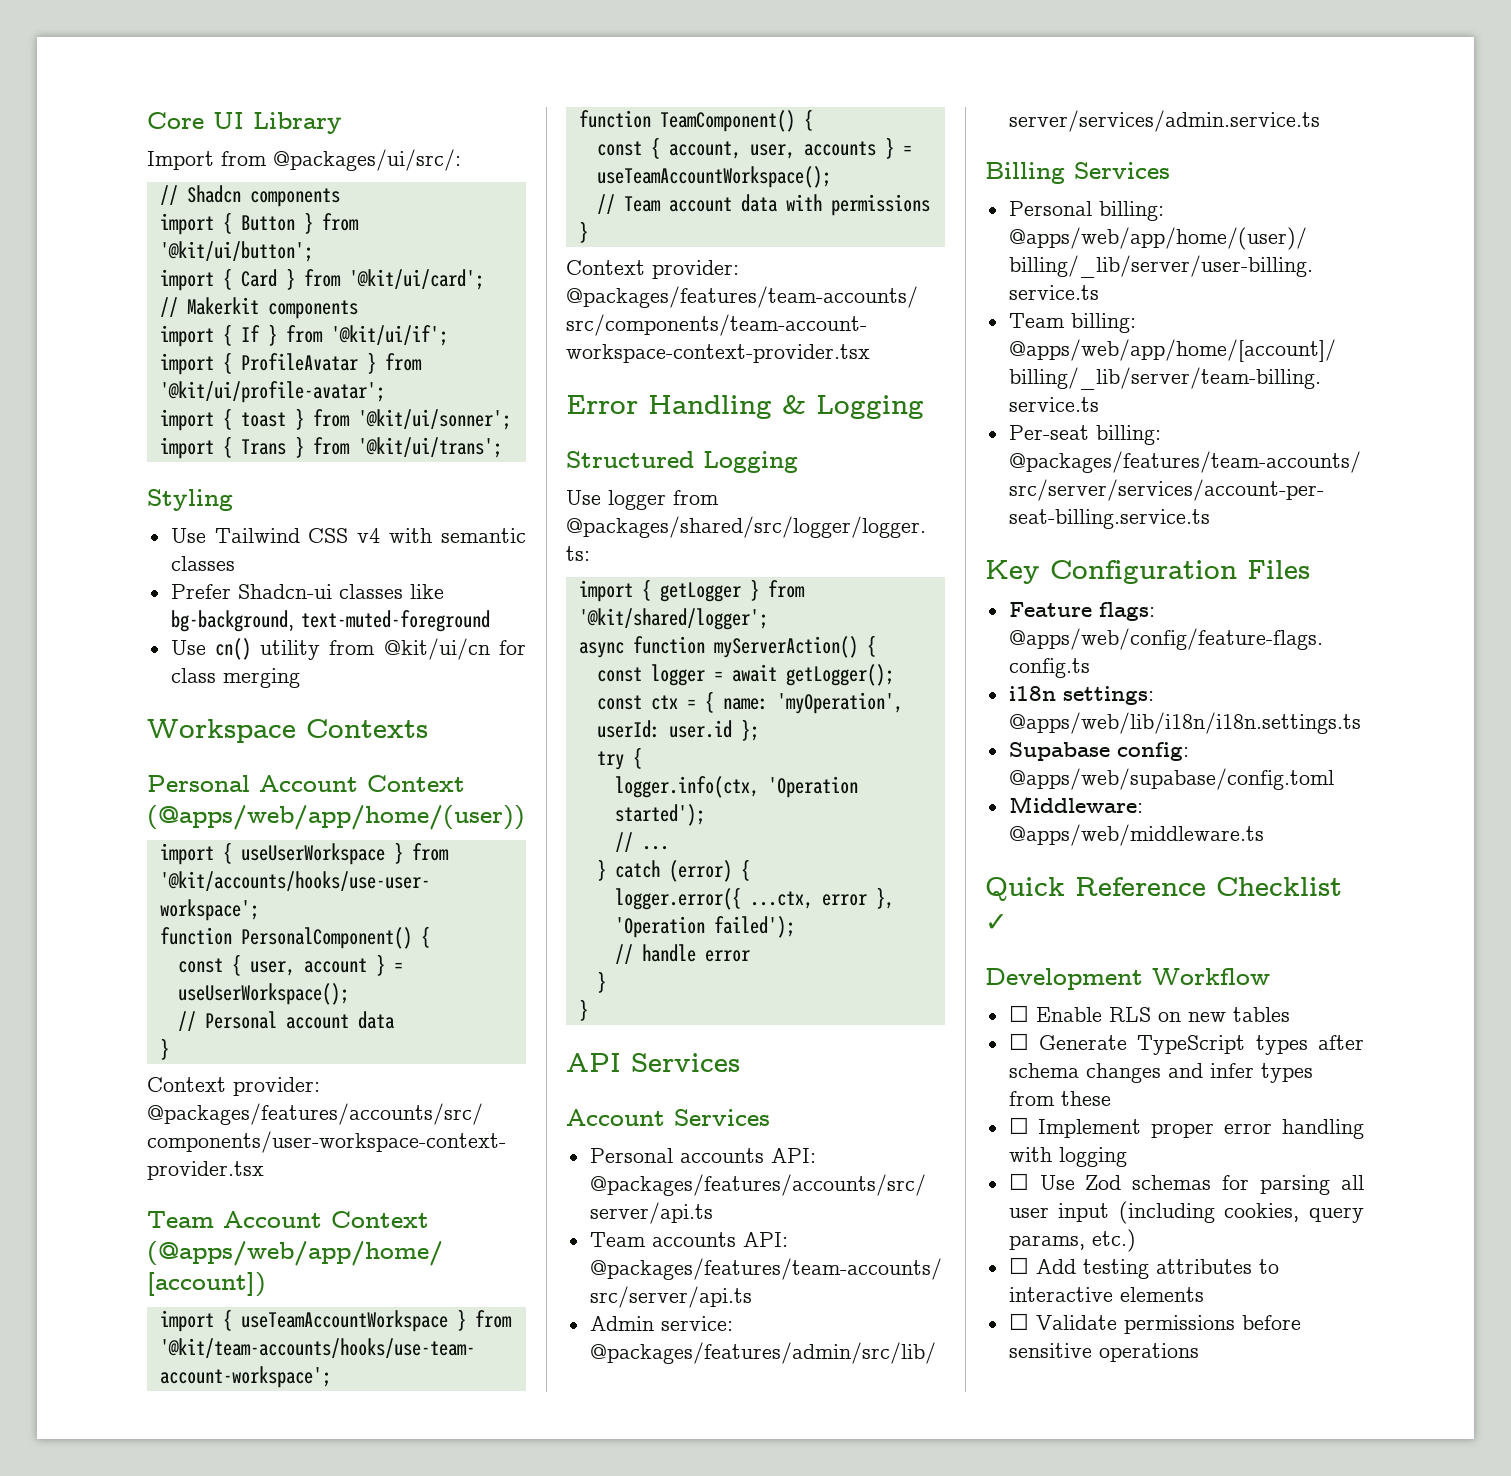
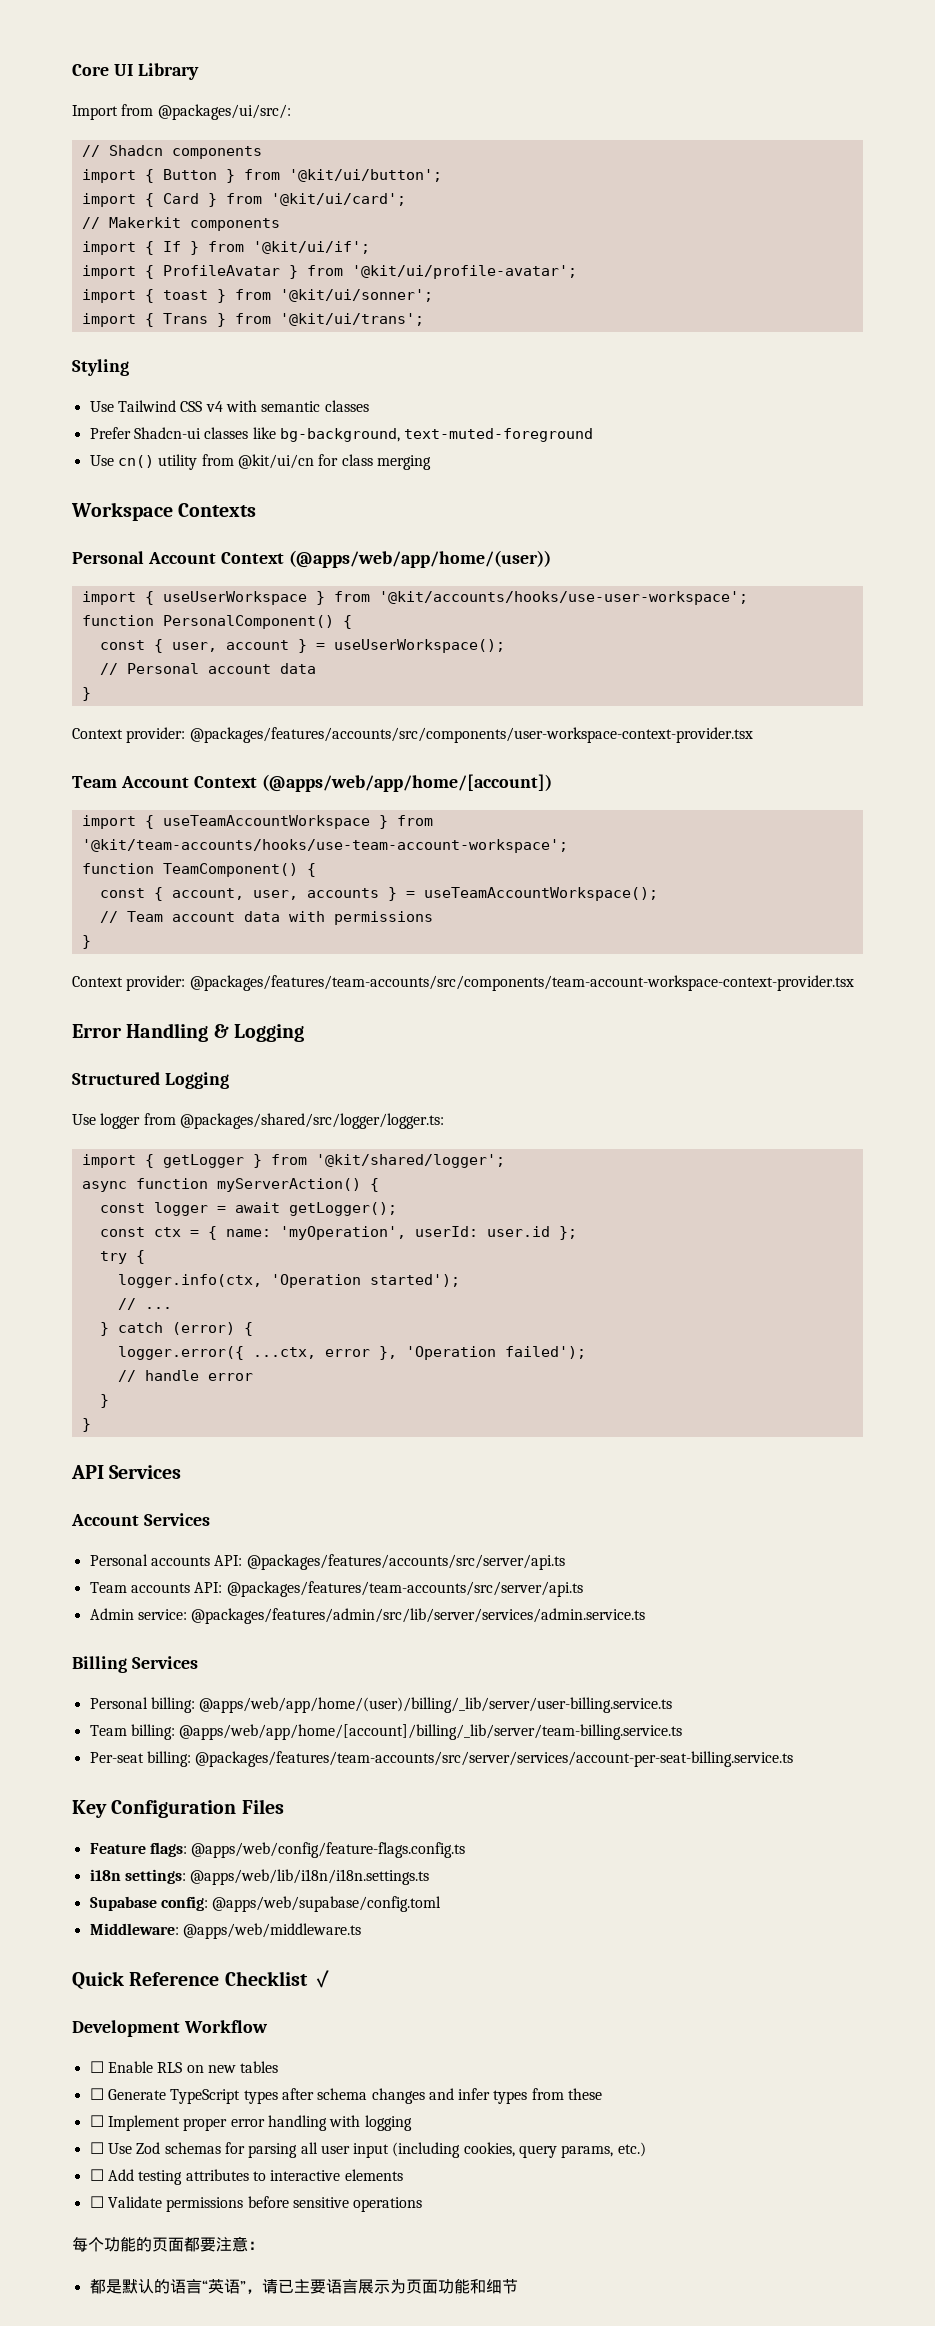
+ 每个功能的页面都要注意：
+ 都是默认的语言“英语”，请已主要语言展示为页面功能和细节

